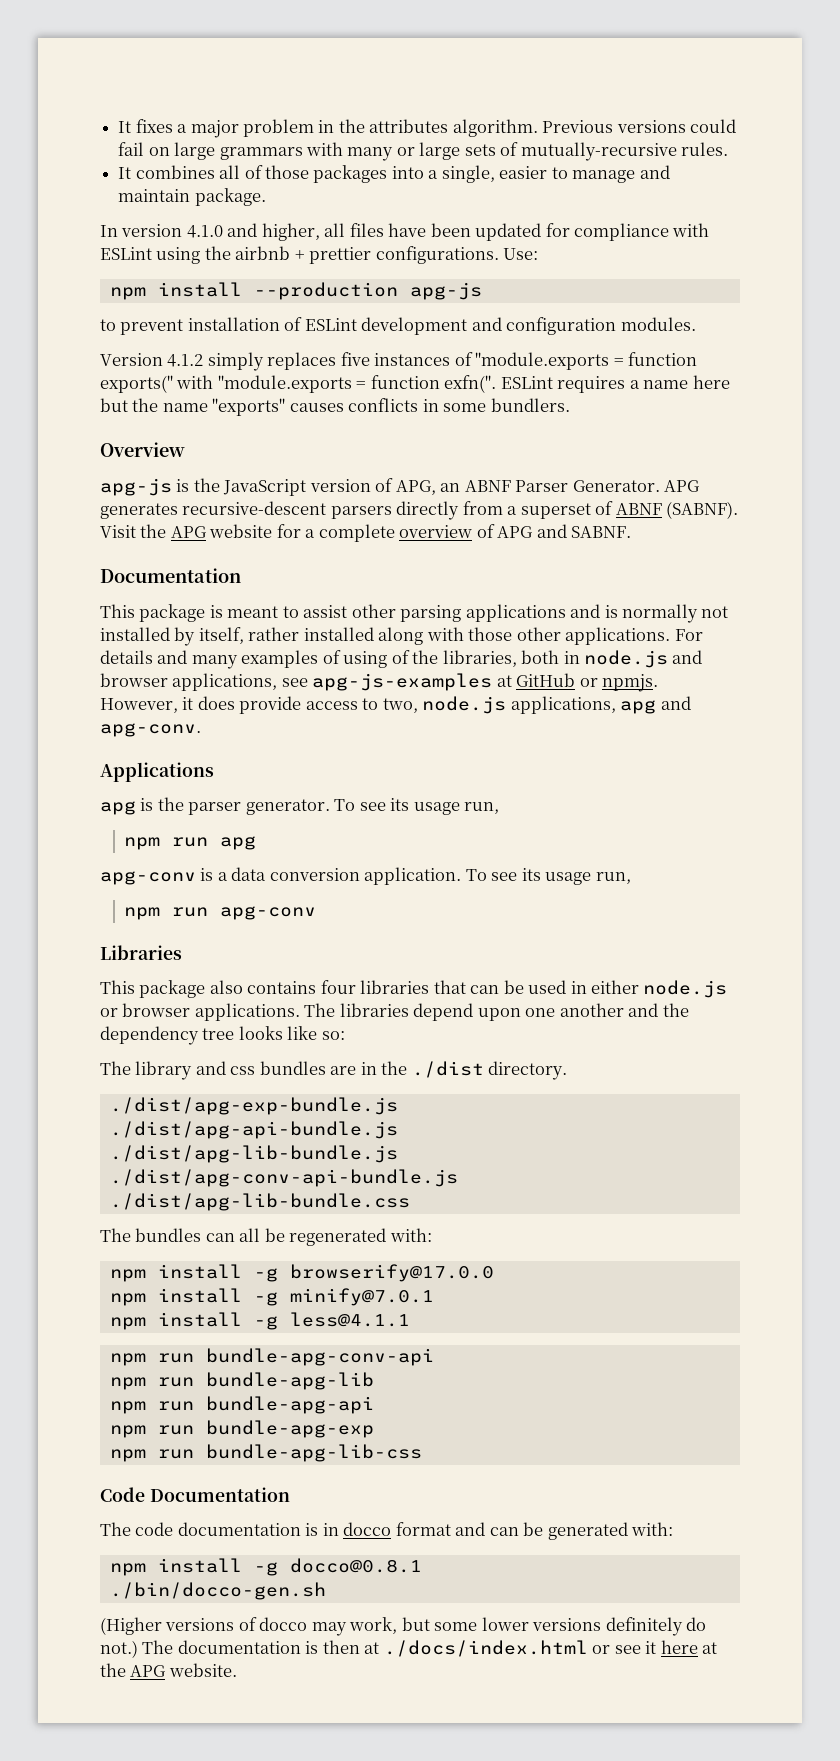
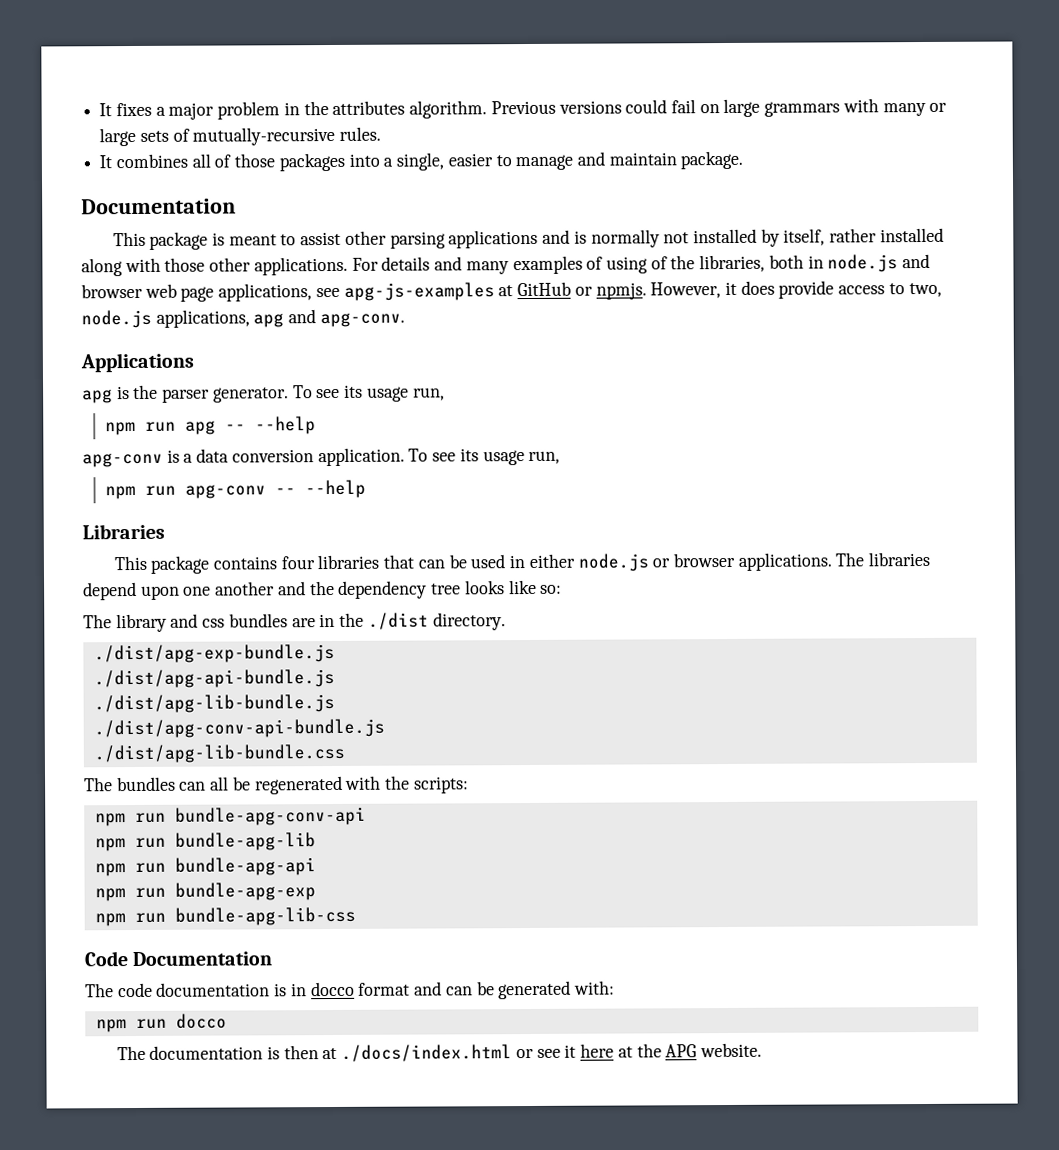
- In version 4.1.0 and higher, all files have been updated for compliance with ESLint using the airbnb + prettier configurations. Use:
- npm install --production apg-js
- to prevent installation of ESLint development and configuration modules.
- Version 4.1.2 simply replaces five instances of "module.exports = function exports(" with "module.exports = function exfn(". ESLint requires a name here but the name "exports" causes conflicts in some bundlers.
- Overview
- apg-js is the JavaScript version of APG, an ABNF Parser Generator. APG generates recursive-descent parsers directly from a superset of ABNF (SABNF). Visit the APG website for a complete overview of APG and SABNF.
- For details and many examples of using of the libraries, both in node.js and browser applications, see apg-js-examples at GitHub or npmjs.
+ For details and many examples of using of the libraries, both in node.js and browser web page applications, see apg-js-examples at GitHub or npmjs.
- npm run apg
+ npm run apg -- --help
- npm run apg-conv
+ npm run apg-conv -- --help
- This package also contains four libraries that can be used in either node.js or browser applications.
+ This package contains four libraries that can be used in either node.js or browser applications.
- The bundles can all be regenerated with:
- npm install -g browserify@17.0.0
- npm install -g minify@7.0.1
- npm install -g less@4.1.1
+ The bundles can all be regenerated with the scripts:
- npm install -g docco@0.8.1
- ./bin/docco-gen.sh
- (Higher versions of docco may work, but some lower versions definitely do not.) The documentation is then at ./docs/index.html or see it here at the APG website.
+ npm run docco
+ The documentation is then at ./docs/index.html or see it here at the APG website.

